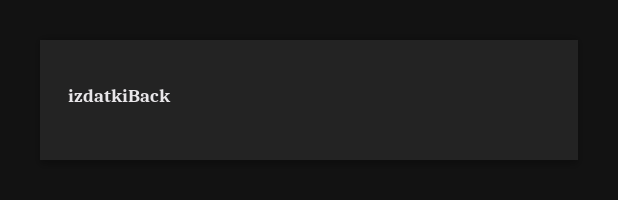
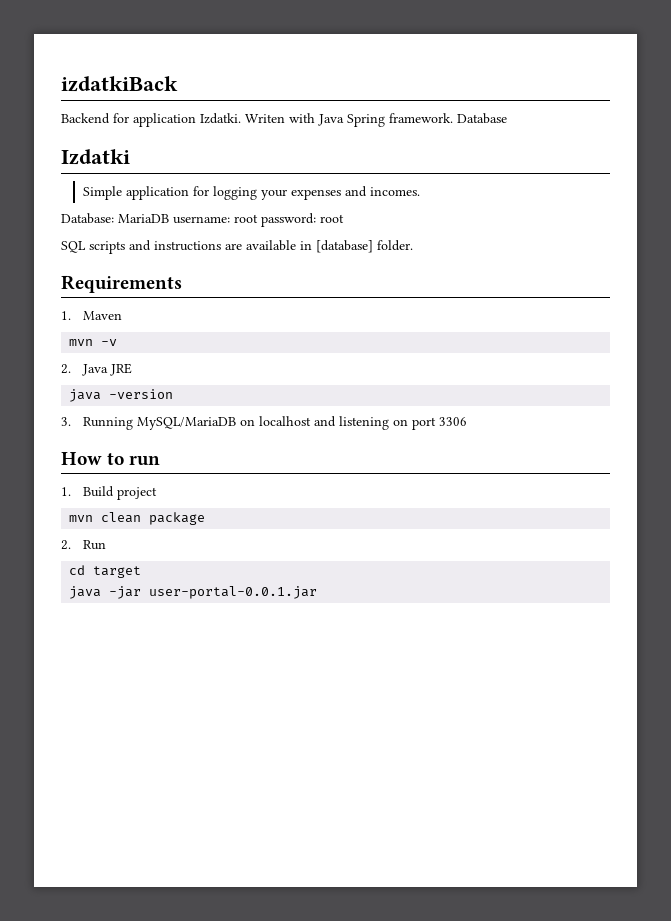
+ Backend for application Izdatki. Writen with Java Spring framework. Database
+ Izdatki
+ Simple application for logging your expenses and incomes.
+ Database: MariaDB username: root password: root
+ SQL scripts and instructions are available in [database] folder.
+ Requirements
+ 1. Maven
+ mvn -v
+ 2. Java JRE
+ java -version
+ 3. Running MySQL/MariaDB on localhost and listening on port 3306
+ How to run
+ 1. Build project
+ mvn clean package
+ 2. Run
+ cd target
+ java -jar user-portal-0.0.1.jar

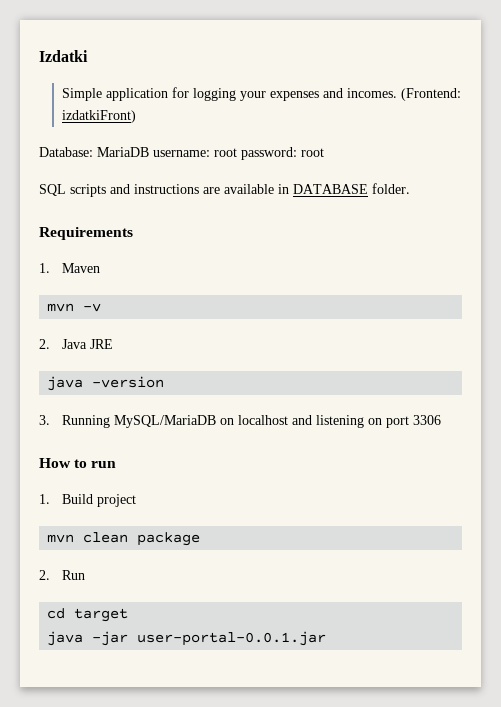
- izdatkiBack
- Backend for application Izdatki. Writen with Java Spring framework. Database
+ (Frontend: izdatkiFront)
- SQL scripts and instructions are available in [database] folder.
+ SQL scripts and instructions are available in DATABASE folder.

